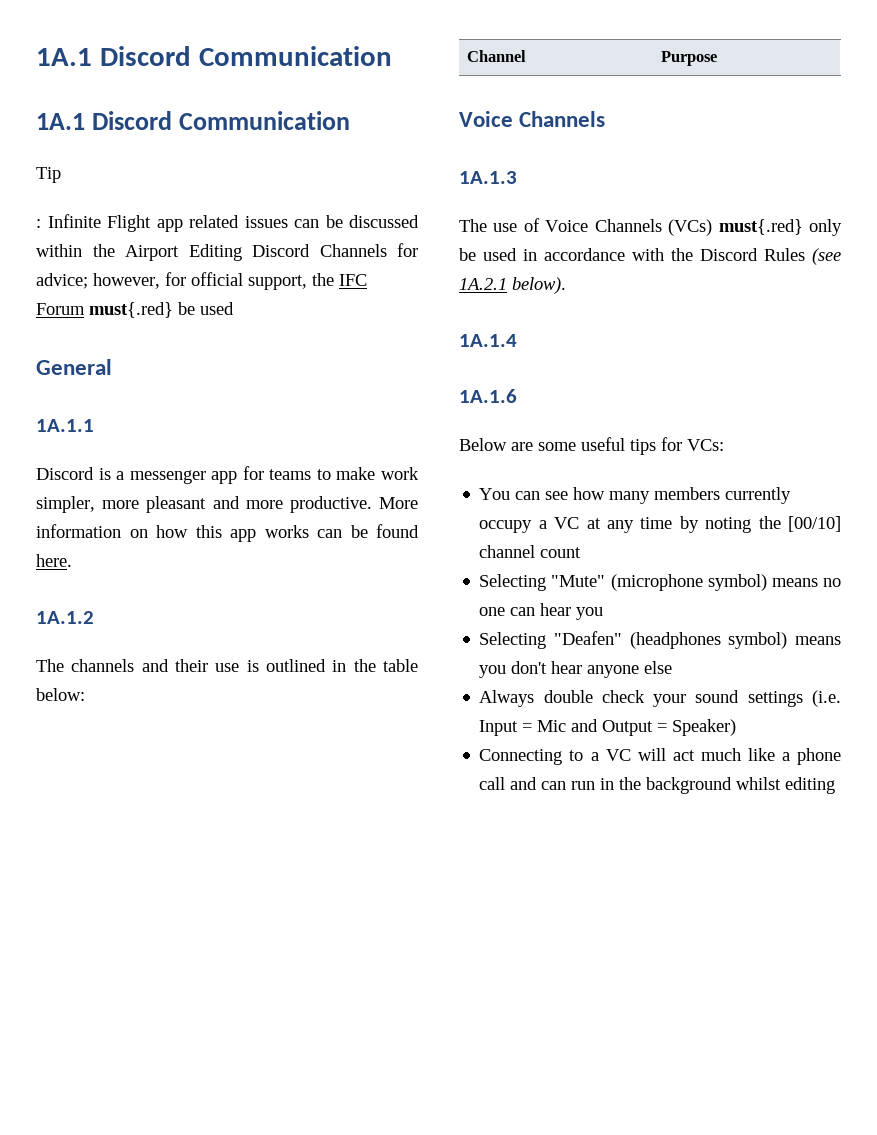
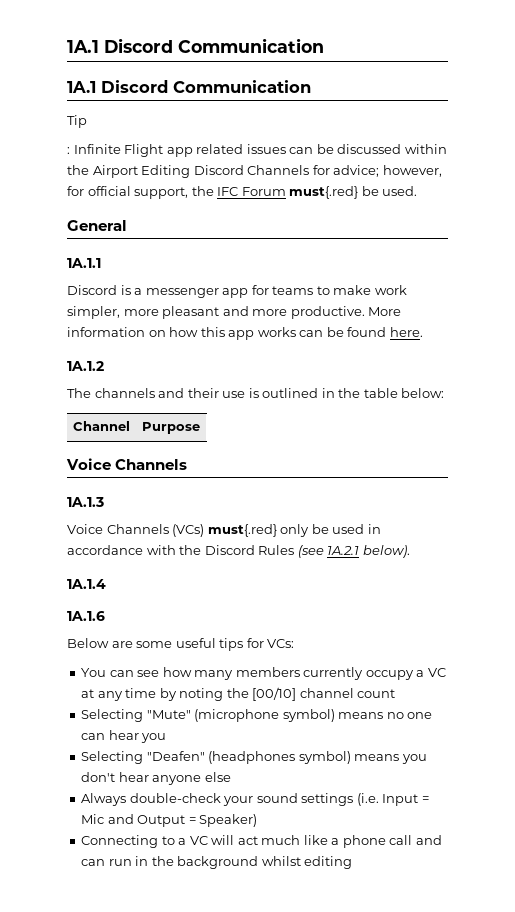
- : Infinite Flight app related issues can be discussed within the Airport Editing Discord Channels for advice; however, for official support, the IFC Forum must{.red} be used
+ : Infinite Flight app related issues can be discussed within the Airport Editing Discord Channels for advice; however, for official support, the IFC Forum must{.red} be used.
- The use of Voice Channels (VCs) must{.red} only be used in accordance with the Discord Rules (see 1A.2.1 below).
+ Voice Channels (VCs) must{.red} only be used in accordance with the Discord Rules (see 1A.2.1 below).
- Always double check your sound settings (i.e. Input = Mic and Output = Speaker)
+ Always double-check your sound settings (i.e. Input = Mic and Output = Speaker)

